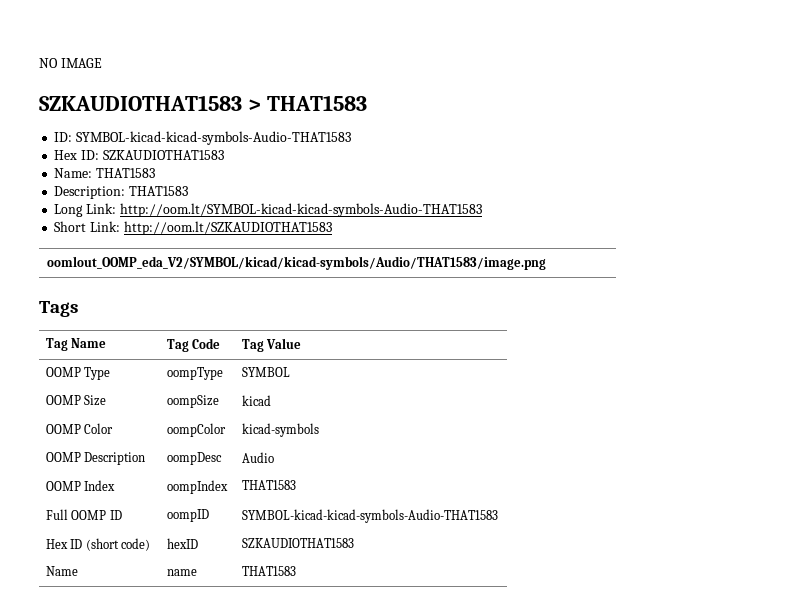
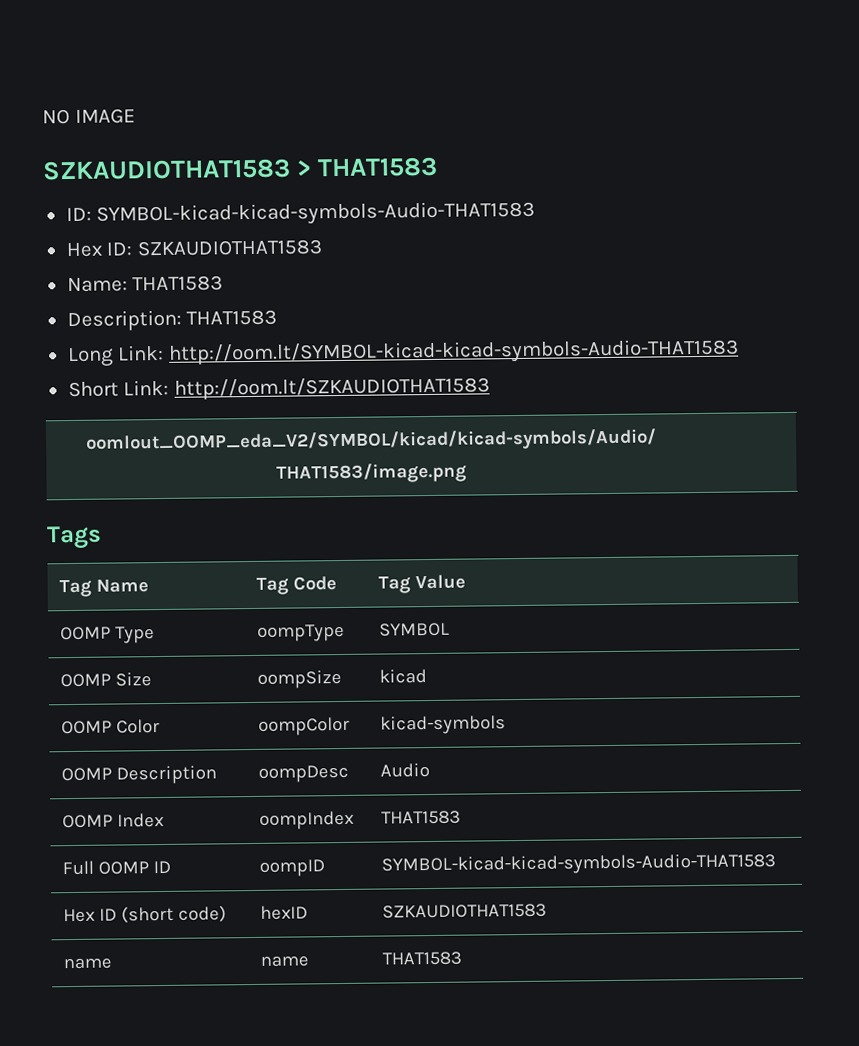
- Name | name | THAT1583
+ name | name | THAT1583

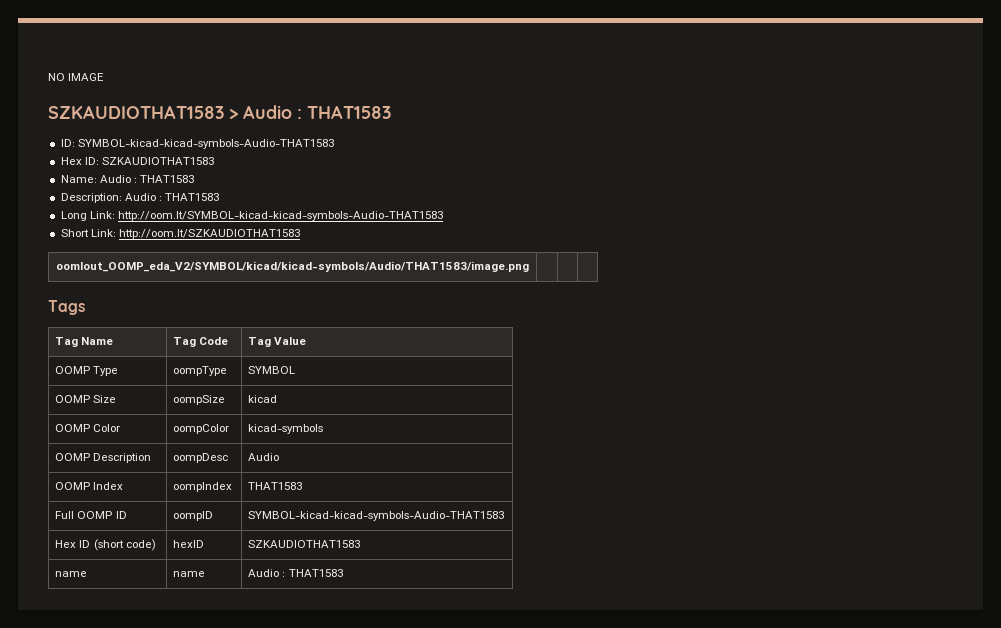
- SZKAUDIOTHAT1583 > THAT1583
+ SZKAUDIOTHAT1583 > Audio : THAT1583
- Name: THAT1583
+ Name: Audio : THAT1583
- Description: THAT1583
+ Description: Audio : THAT1583
- name | name | THAT1583
+ name | name | Audio : THAT1583

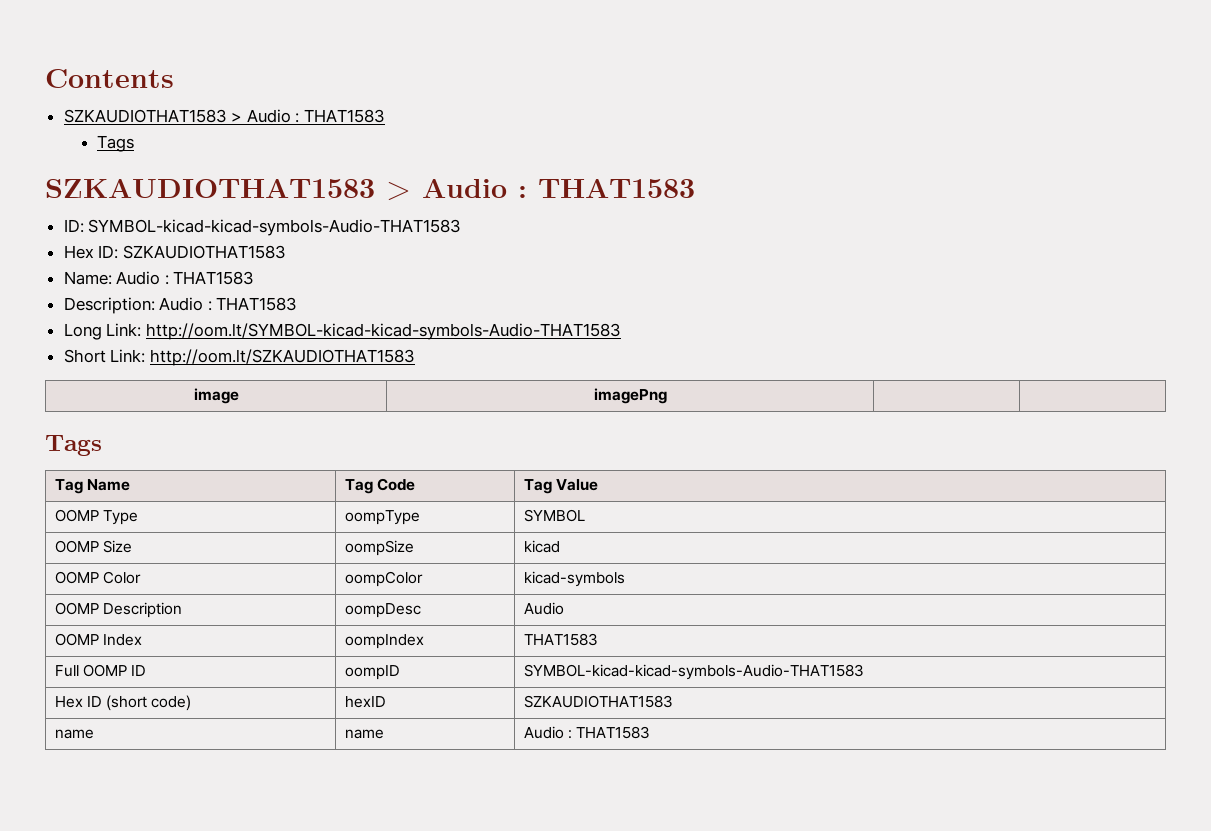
- NO IMAGE
+ Contents
+ SZKAUDIOTHAT1583 > Audio : THAT1583
+ Tags
- oomlout_OOMP_eda_V2/SYMBOL/kicad/kicad-symbols/Audio/THAT1583/image.png | | |
+ image | imagePng | |

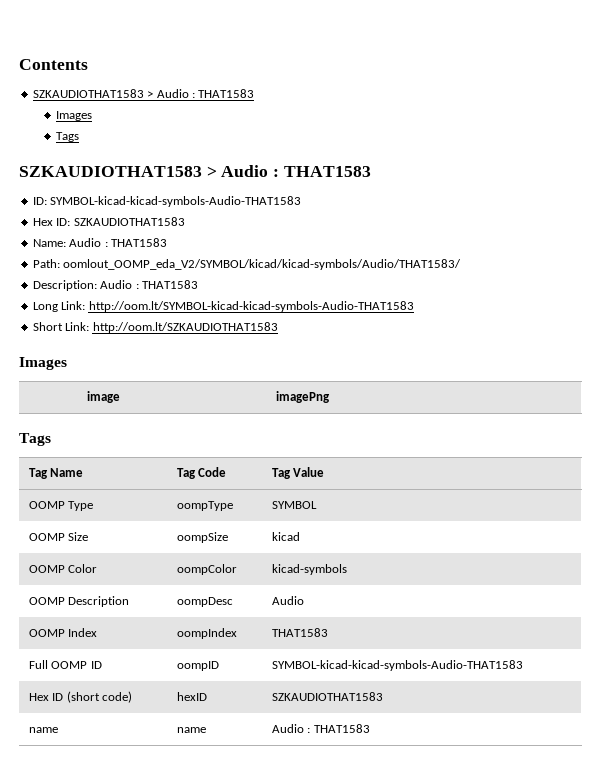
  Contents
  SZKAUDIOTHAT1583 > Audio : THAT1583
+ Images
+ Path: oomlout_OOMP_eda_V2/SYMBOL/kicad/kicad-symbols/Audio/THAT1583/
  Short Link: http://oom.lt/SZKAUDIOTHAT1583
+ Images

